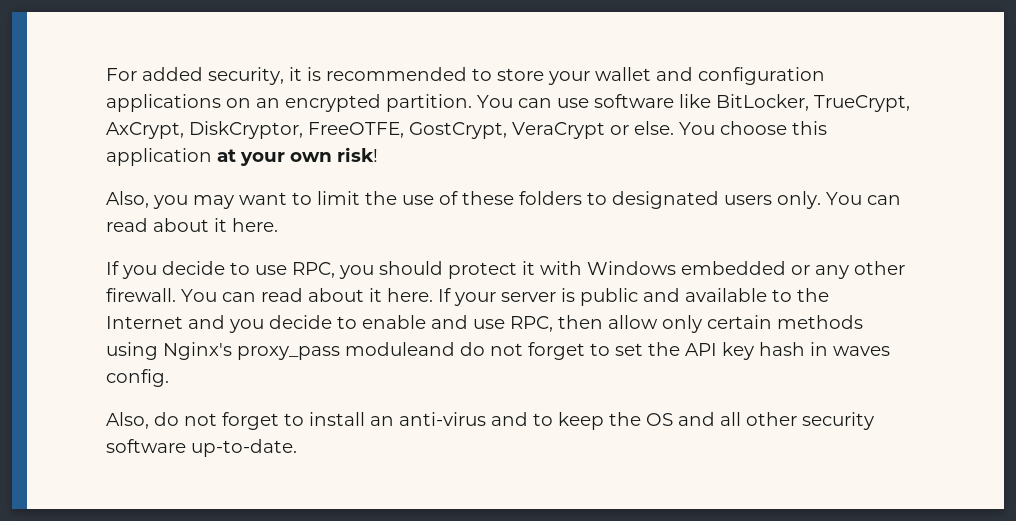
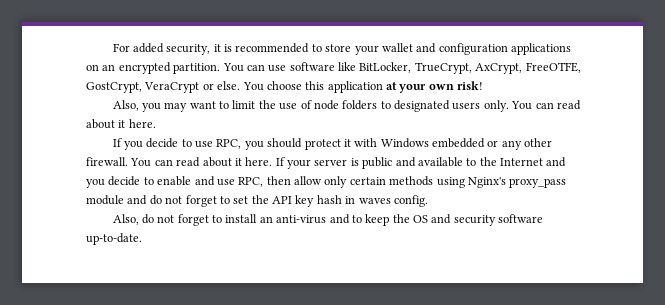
- You can use software like BitLocker, TrueCrypt, AxCrypt, DiskCryptor, FreeOTFE, GostCrypt, VeraCrypt or else.
+ You can use software like BitLocker, TrueCrypt, AxCrypt, FreeOTFE, GostCrypt, VeraCrypt or else.
- Also, you may want to limit the use of these folders to designated users only.
+ Also, you may want to limit the use of node folders to designated users only.
- If your server is public and available to the Internet and you decide to enable and use RPC, then allow only certain methods using Nginx's proxy_pass moduleand do not forget to set the API key hash in waves config.
+ If your server is public and available to the Internet and you decide to enable and use RPC, then allow only certain methods using Nginx's proxy_pass module and do not forget to set the API key hash in waves config.
- Also, do not forget to install an anti-virus and to keep the OS and all other security software up-to-date.
+ Also, do not forget to install an anti-virus and to keep the OS and security software up-to-date.

